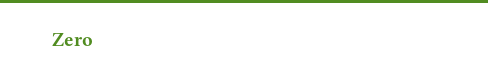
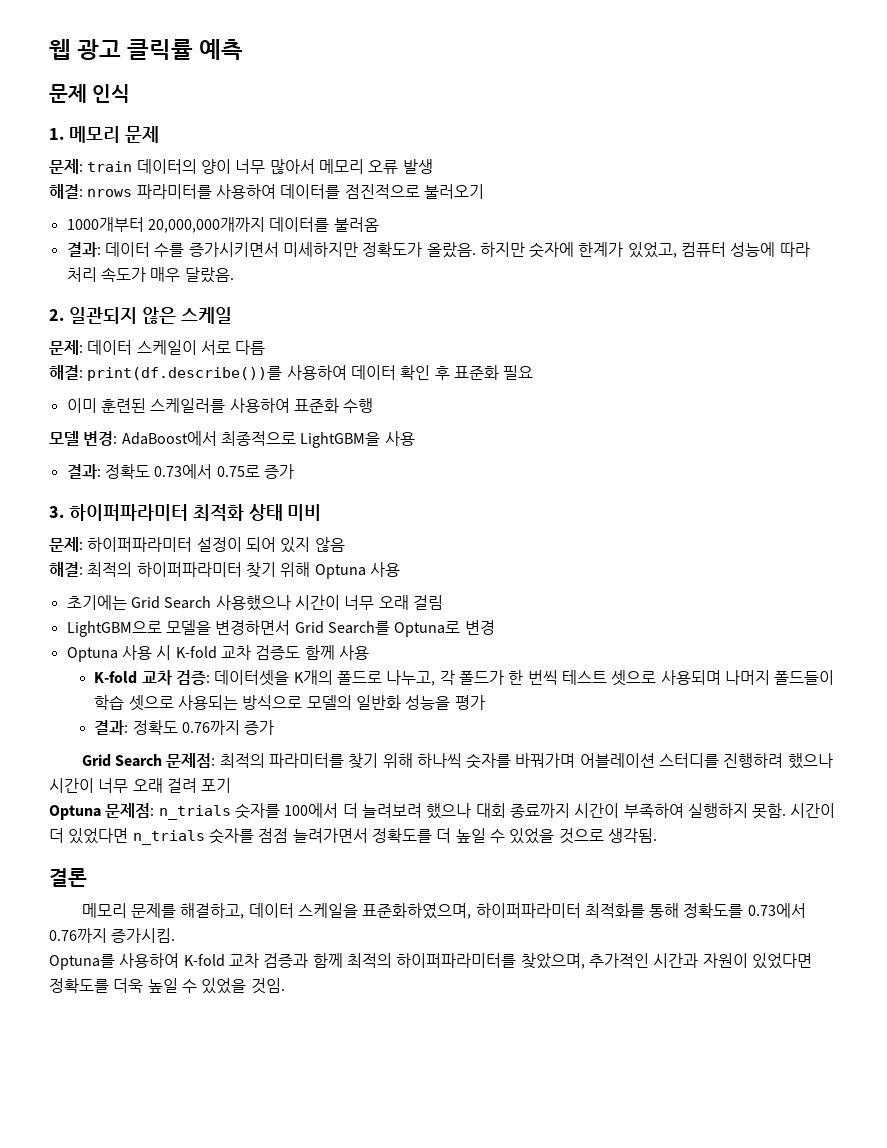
- Zero
+ 웹 광고 클릭률 예측
+ 문제 인식
+ 1. 메모리 문제
+ 문제: train 데이터의 양이 너무 많아서 메모리 오류 발생
+ 해결: nrows 파라미터를 사용하여 데이터를 점진적으로 불러오기
+ 1000개부터 20,000,000개까지 데이터를 불러옴
+ 결과: 데이터 수를 증가시키면서 미세하지만 정확도가 올랐음. 하지만 숫자에 한계가 있었고, 컴퓨터 성능에 따라 처리 속도가 매우 달랐음.
+ 2. 일관되지 않은 스케일
+ 문제: 데이터 스케일이 서로 다름
+ 해결: print(df.describe())를 사용하여 데이터 확인 후 표준화 필요
+ 이미 훈련된 스케일러를 사용하여 표준화 수행
+ 모델 변경: AdaBoost에서 최종적으로 LightGBM을 사용
+ 결과: 정확도 0.73에서 0.75로 증가
+ 3. 하이퍼파라미터 최적화 상태 미비
+ 문제: 하이퍼파라미터 설정이 되어 있지 않음
+ 해결: 최적의 하이퍼파라미터 찾기 위해 Optuna 사용
+ 초기에는 Grid Search 사용했으나 시간이 너무 오래 걸림
+ LightGBM으로 모델을 변경하면서 Grid Search를 Optuna로 변경
+ Optuna 사용 시 K-fold 교차 검증도 함께 사용
+ K-fold 교차 검증: 데이터셋을 K개의 폴드로 나누고, 각 폴드가 한 번씩 테스트 셋으로 사용되며 나머지 폴드들이 학습 셋으로 사용되는 방식으로 모델의 일반화 성능을 평가
+ 결과: 정확도 0.76까지 증가
+ Grid Search 문제점: 최적의 파라미터를 찾기 위해 하나씩 숫자를 바꿔가며 어블레이션 스터디를 진행하려 했으나 시간이 너무 오래 걸려 포기
+ Optuna 문제점: n_trials 숫자를 100에서 더 늘려보려 했으나 대회 종료까지 시간이 부족하여 실행하지 못함. 시간이 더 있었다면 n_trials 숫자를 점점 늘려가면서 정확도를 더 높일 수 있었을 것으로 생각됨.
+ 결론
+ 메모리 문제를 해결하고, 데이터 스케일을 표준화하였으며, 하이퍼파라미터 최적화를 통해 정확도를 0.73에서 0.76까지 증가시킴.
+ Optuna를 사용하여 K-fold 교차 검증과 함께 최적의 하이퍼파라미터를 찾았으며, 추가적인 시간과 자원이 있었다면 정확도를 더욱 높일 수 있었을 것임.

